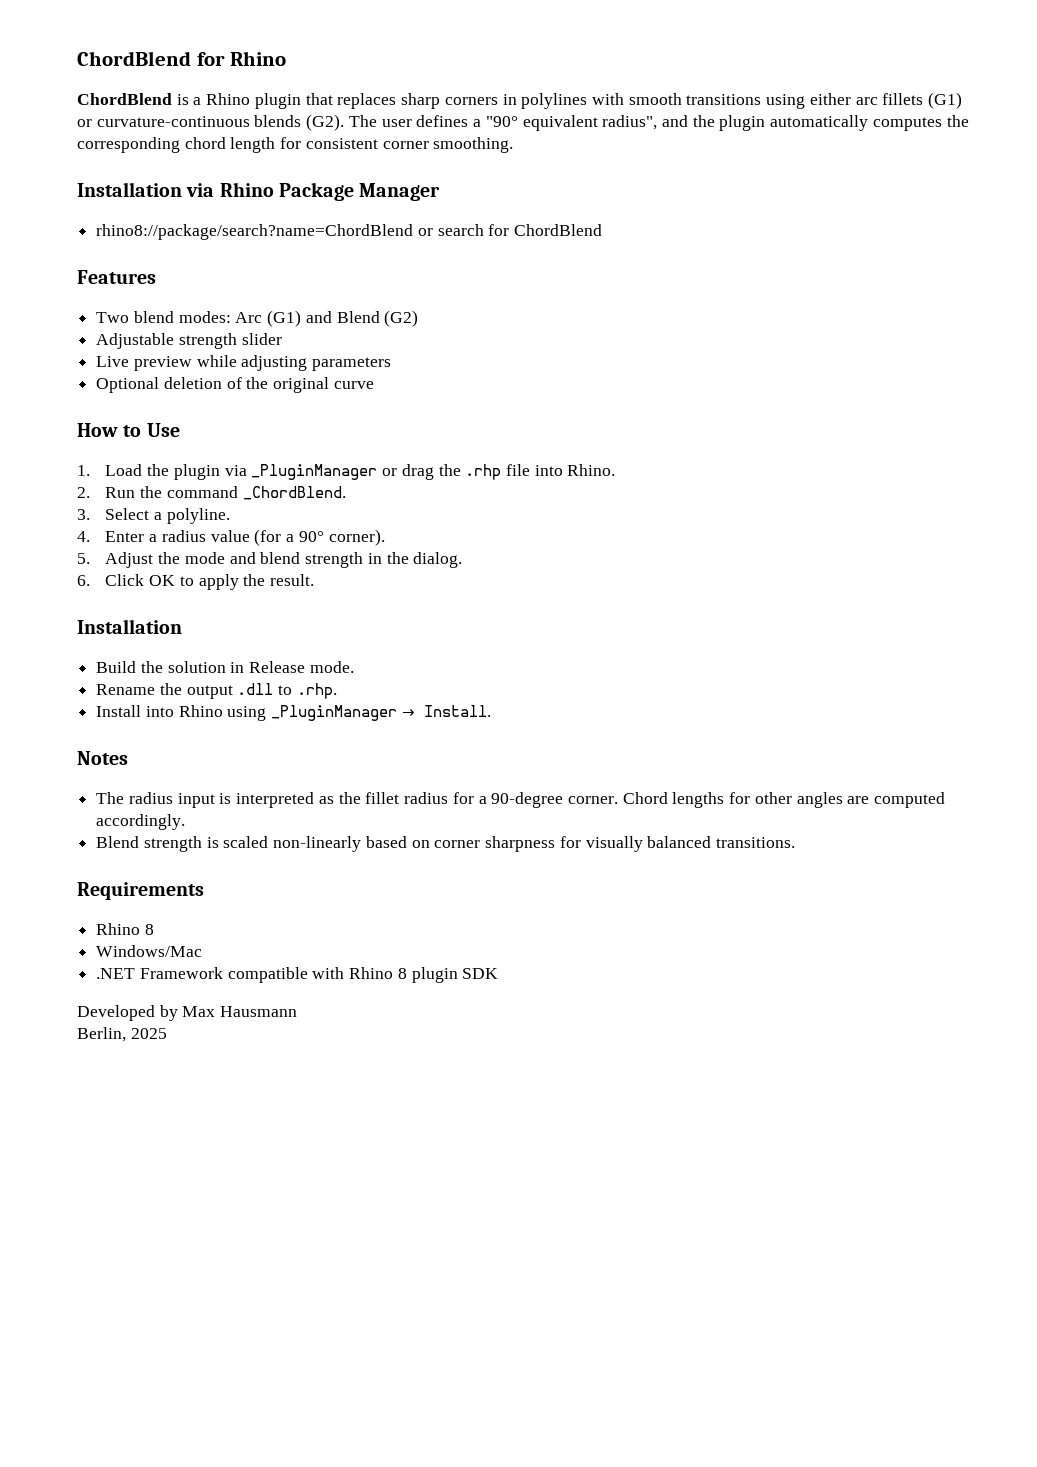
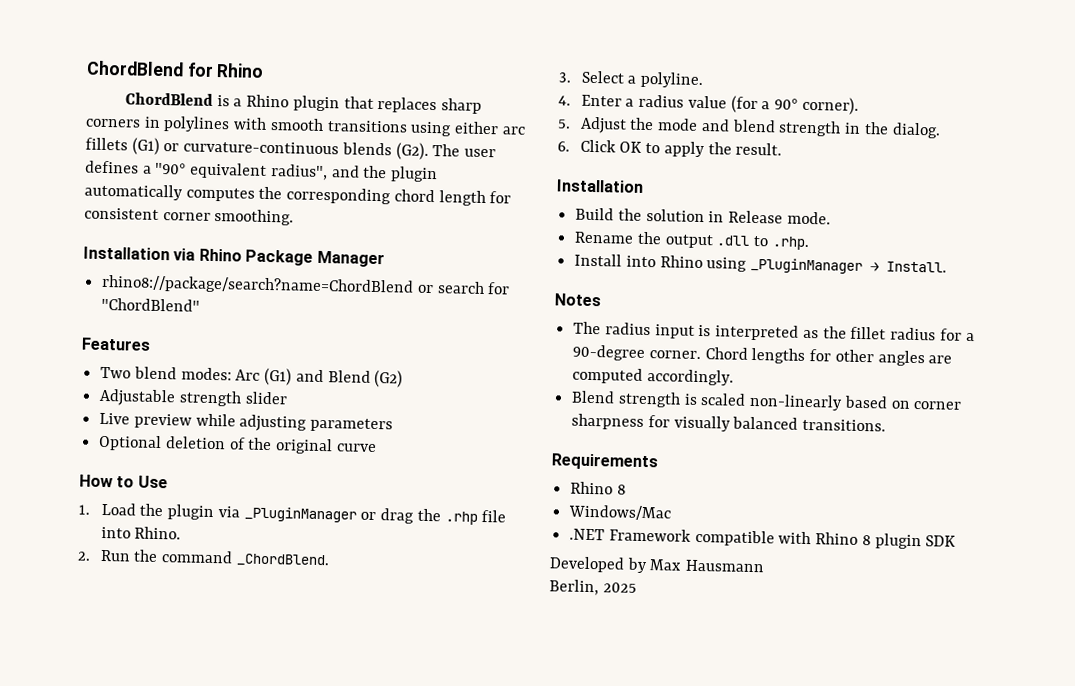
- rhino8://package/search?name=ChordBlend or search for ChordBlend
+ rhino8://package/search?name=ChordBlend or search for "ChordBlend"

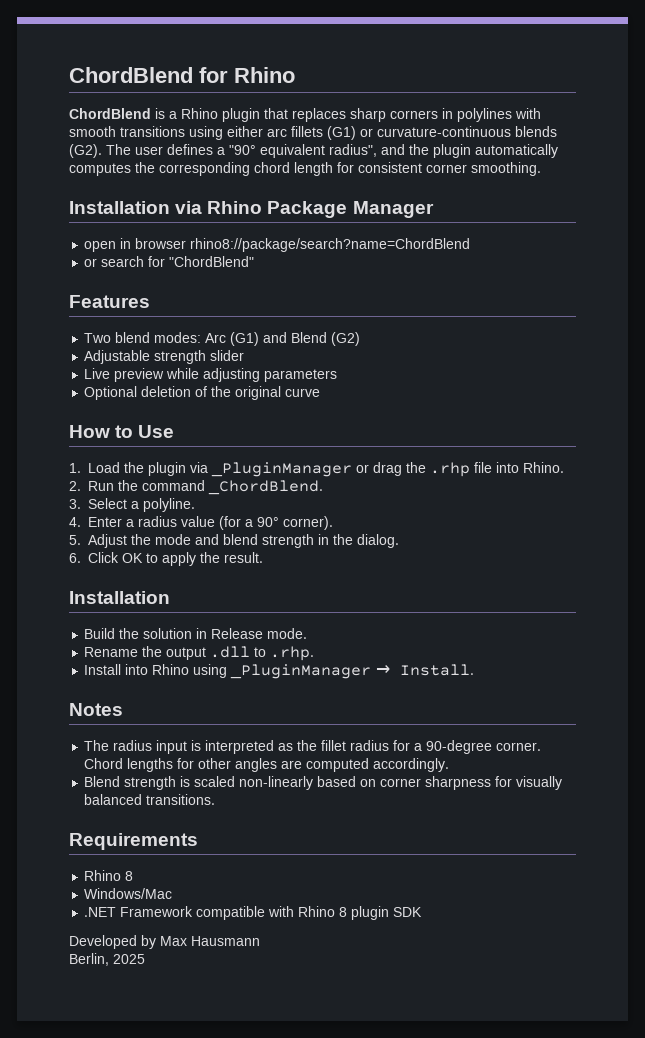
- rhino8://package/search?name=ChordBlend or search for "ChordBlend"
+ open in browser rhino8://package/search?name=ChordBlend
+ or search for "ChordBlend"

